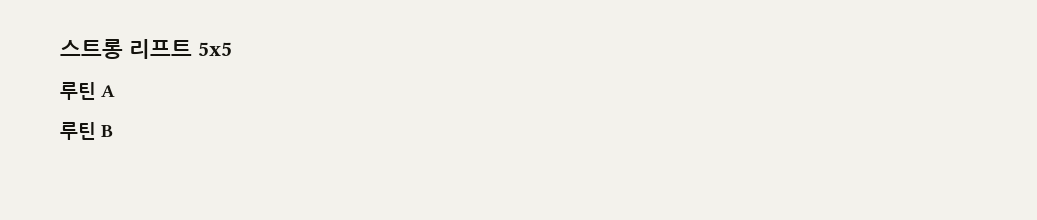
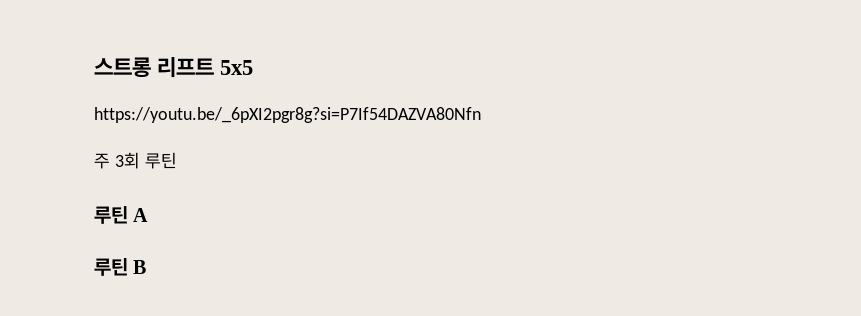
+ https://youtu.be/_6pXI2pgr8g?si=P7If54DAZVA80Nfn
+ 주 3회 루틴

